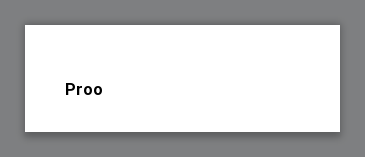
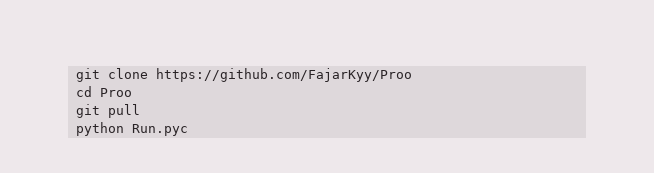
- Proo
+ git clone https://github.com/FajarKyy/Proo
+ cd Proo
+ git pull
+ python Run.pyc

